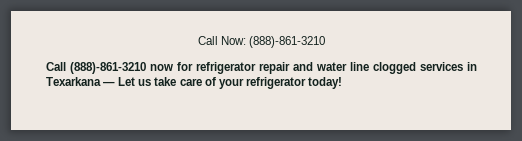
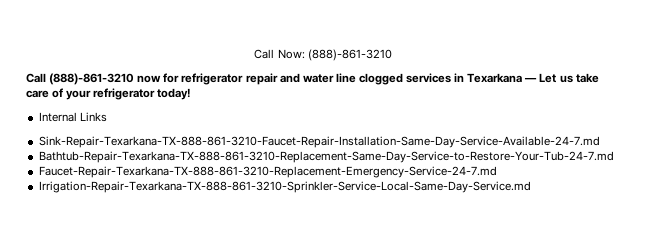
+ Internal Links
+ Sink-Repair-Texarkana-TX-888-861-3210-Faucet-Repair-Installation-Same-Day-Service-Available-24-7.md
+ Bathtub-Repair-Texarkana-TX-888-861-3210-Replacement-Same-Day-Service-to-Restore-Your-Tub-24-7.md
+ Faucet-Repair-Texarkana-TX-888-861-3210-Replacement-Emergency-Service-24-7.md
+ Irrigation-Repair-Texarkana-TX-888-861-3210-Sprinkler-Service-Local-Same-Day-Service.md

